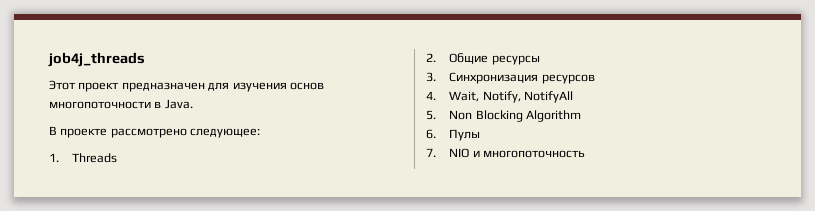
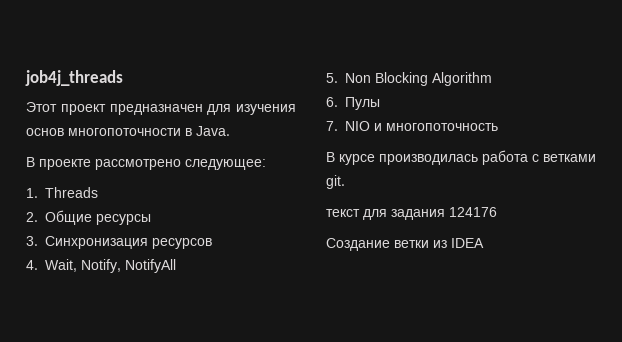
+ В курсе производилась работа с ветками git.
+ текст для задания 124176
+ Создание ветки из IDEA

